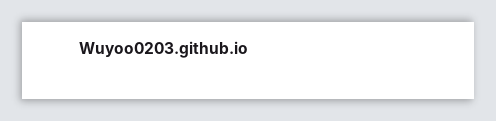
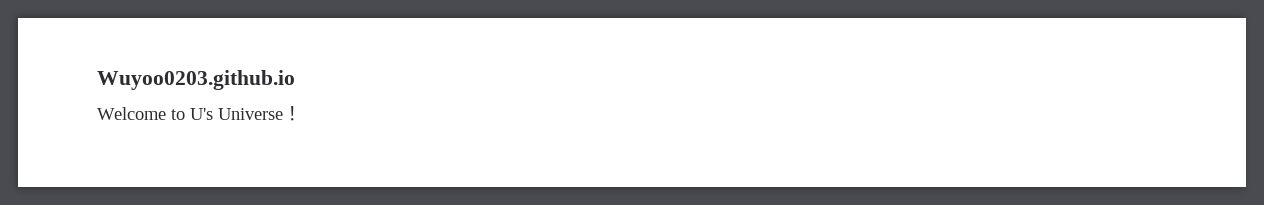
+ Welcome to U's Universe！

